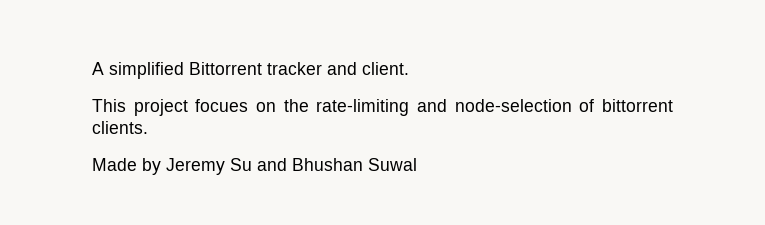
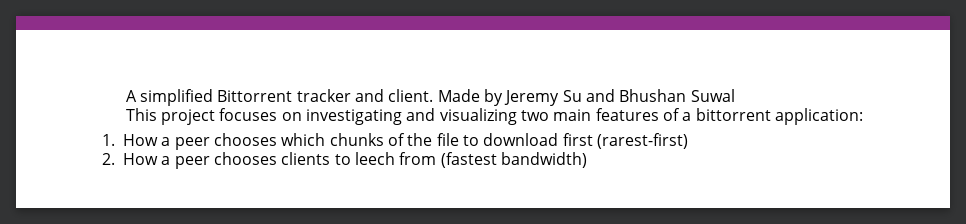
- A simplified Bittorrent tracker and client.
- This project focues on the rate-limiting and node-selection of bittorrent clients.
- Made by Jeremy Su and Bhushan Suwal
+ A simplified Bittorrent tracker and client. Made by Jeremy Su and Bhushan Suwal
+ This project focuses on investigating and visualizing two main features of a bittorrent application:
+ 1. How a peer chooses which chunks of the file to download first (rarest-first)
+ 2. How a peer chooses clients to leech from (fastest bandwidth)

